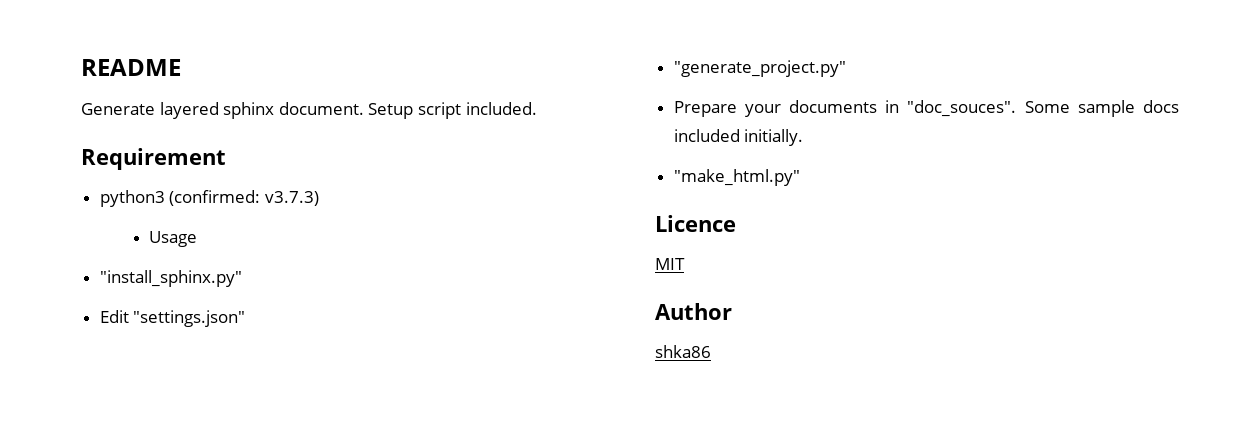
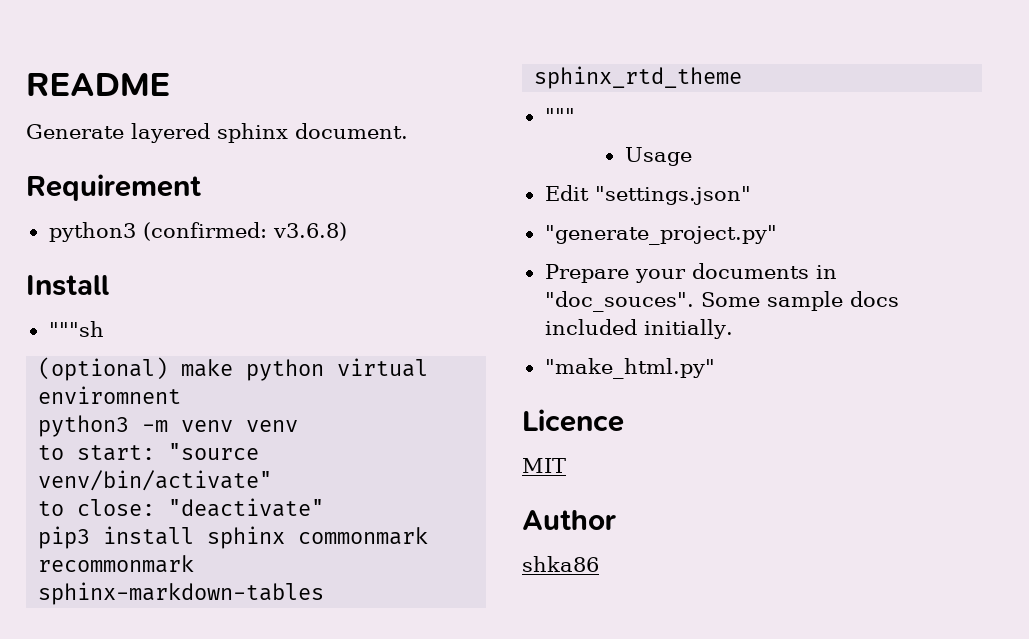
- Setup script included.
- python3 (confirmed: v3.7.3)
+ python3 (confirmed: v3.6.8)
+ Install
+ """sh
+ (optional) make python virtual enviromnent
+ python3 -m venv venv
+ to start: "source venv/bin/activate"
+ to close: "deactivate"
+ pip3 install sphinx commonmark recommonmark sphinx-markdown-tables sphinx_rtd_theme
+ """
- "install_sphinx.py"

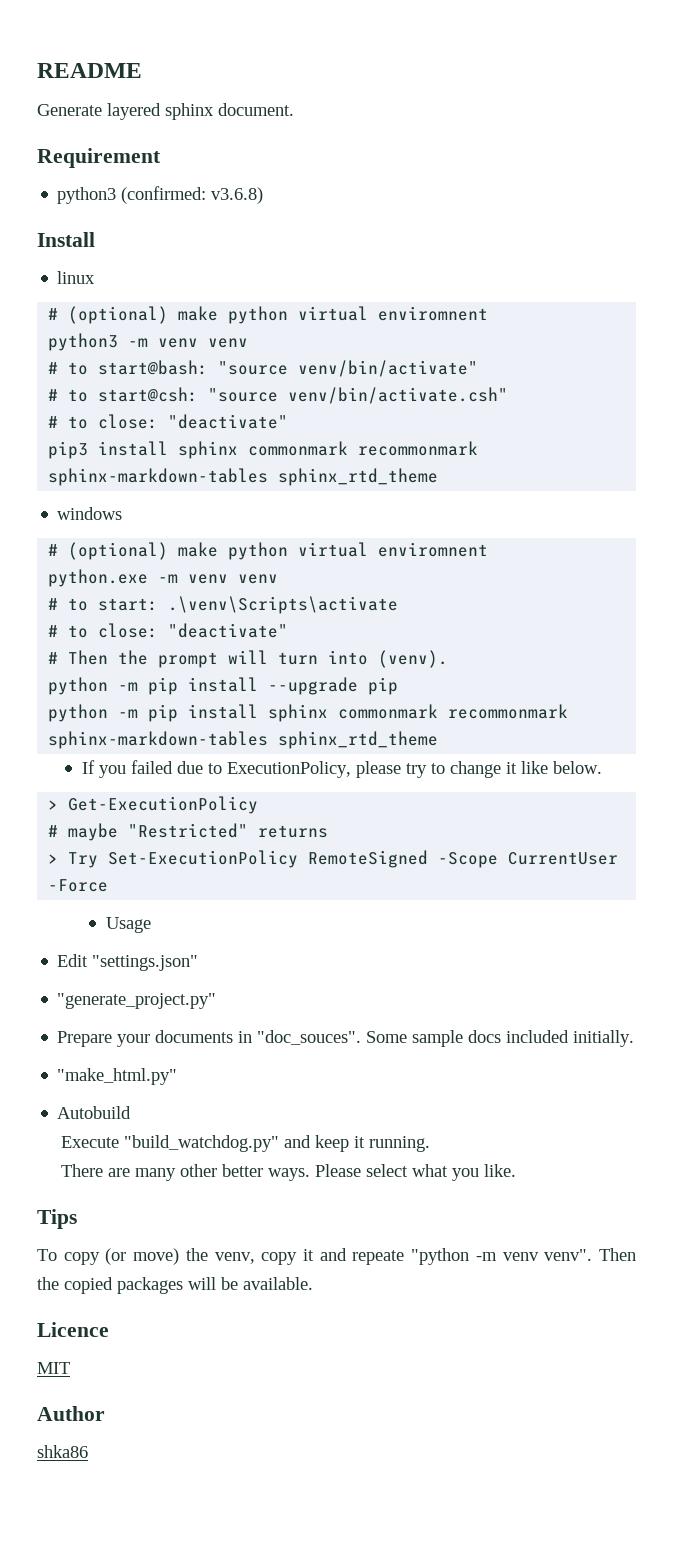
- """sh
- (optional) make python virtual enviromnent
+ linux
+ # (optional) make python virtual enviromnent
- to start: "source venv/bin/activate"
+ # to start@bash: "source venv/bin/activate"
- to close: "deactivate"
+ # to start@csh: "source venv/bin/activate.csh"
+ # to close: "deactivate"
- """
+ windows
+ # (optional) make python virtual enviromnent
+ python.exe -m venv venv
+ # to start: .\venv\Scripts\activate
+ # to close: "deactivate"
+ # Then the prompt will turn into (venv).
+ python -m pip install --upgrade pip
+ python -m pip install sphinx commonmark recommonmark sphinx-markdown-tables sphinx_rtd_theme
+ If you failed due to ExecutionPolicy, please try to change it like below.
+ > Get-ExecutionPolicy
+ # maybe "Restricted" returns
+ > Try Set-ExecutionPolicy RemoteSigned -Scope CurrentUser -Force
+ Autobuild
+ Execute "build_watchdog.py" and keep it running.
+ There are many other better ways. Please select what you like.
+ Tips
+ To copy (or move) the venv, copy it and repeate "python -m venv venv". Then the copied packages will be available.

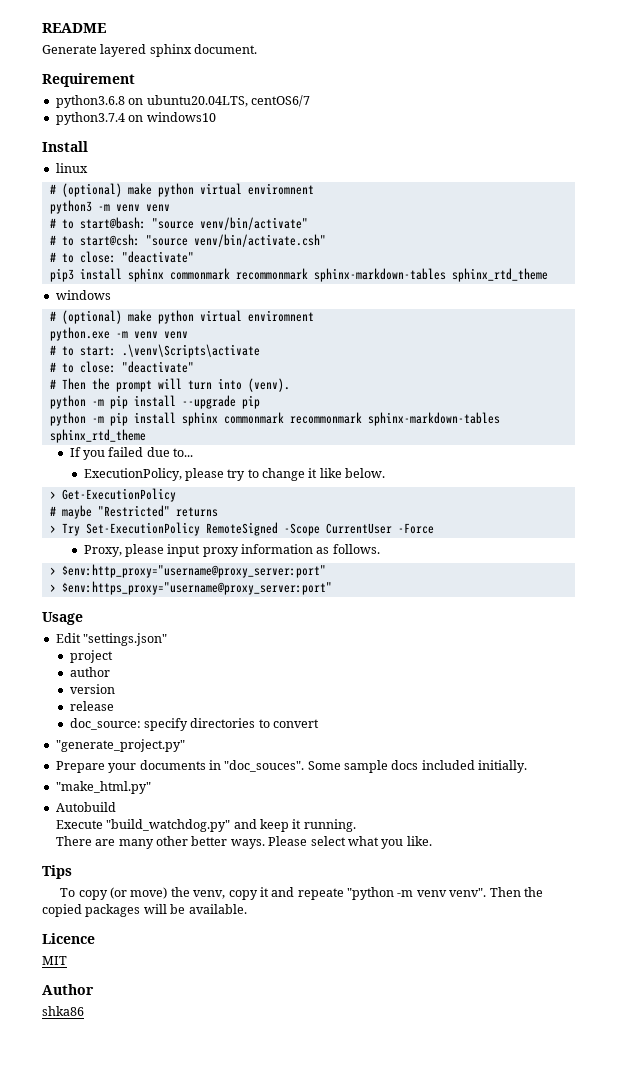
- python3 (confirmed: v3.6.8)
+ python3.6.8 on ubuntu20.04LTS, centOS6/7
+ python3.7.4 on windows10
- If you failed due to ExecutionPolicy, please try to change it like below.
+ If you failed due to...
+ ExecutionPolicy, please try to change it like below.
+ Proxy, please input proxy information as follows.
+ > $env:http_proxy="username@proxy_server:port"
+ > $env:https_proxy="username@proxy_server:port"
  Usage
  Edit "settings.json"
+ project
+ author
+ version
+ release
+ doc_source: specify directories to convert

